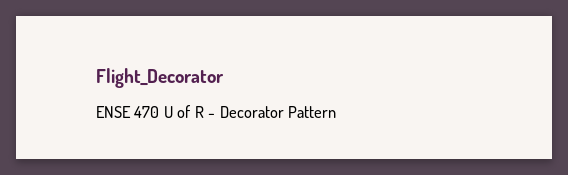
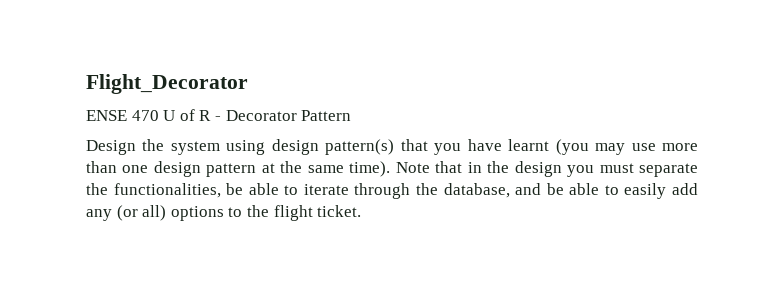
+ Design the system using design pattern(s) that you have learnt (you may use more than one design pattern at the same time). Note that in the design you must separate the functionalities, be able to iterate through the database, and be able to easily add any (or all) options to the flight ticket.

